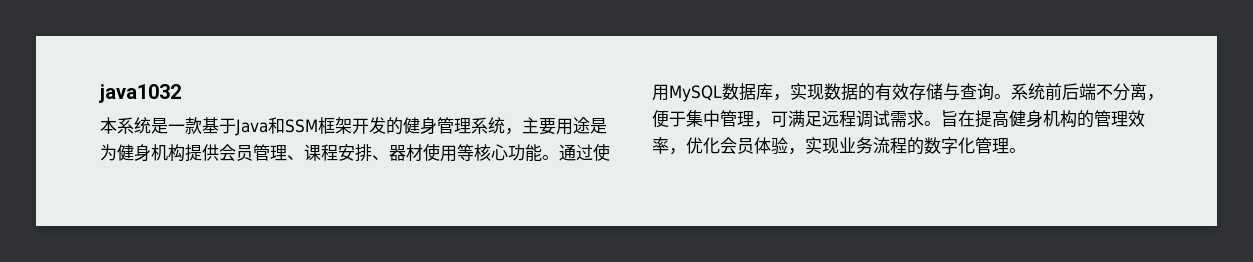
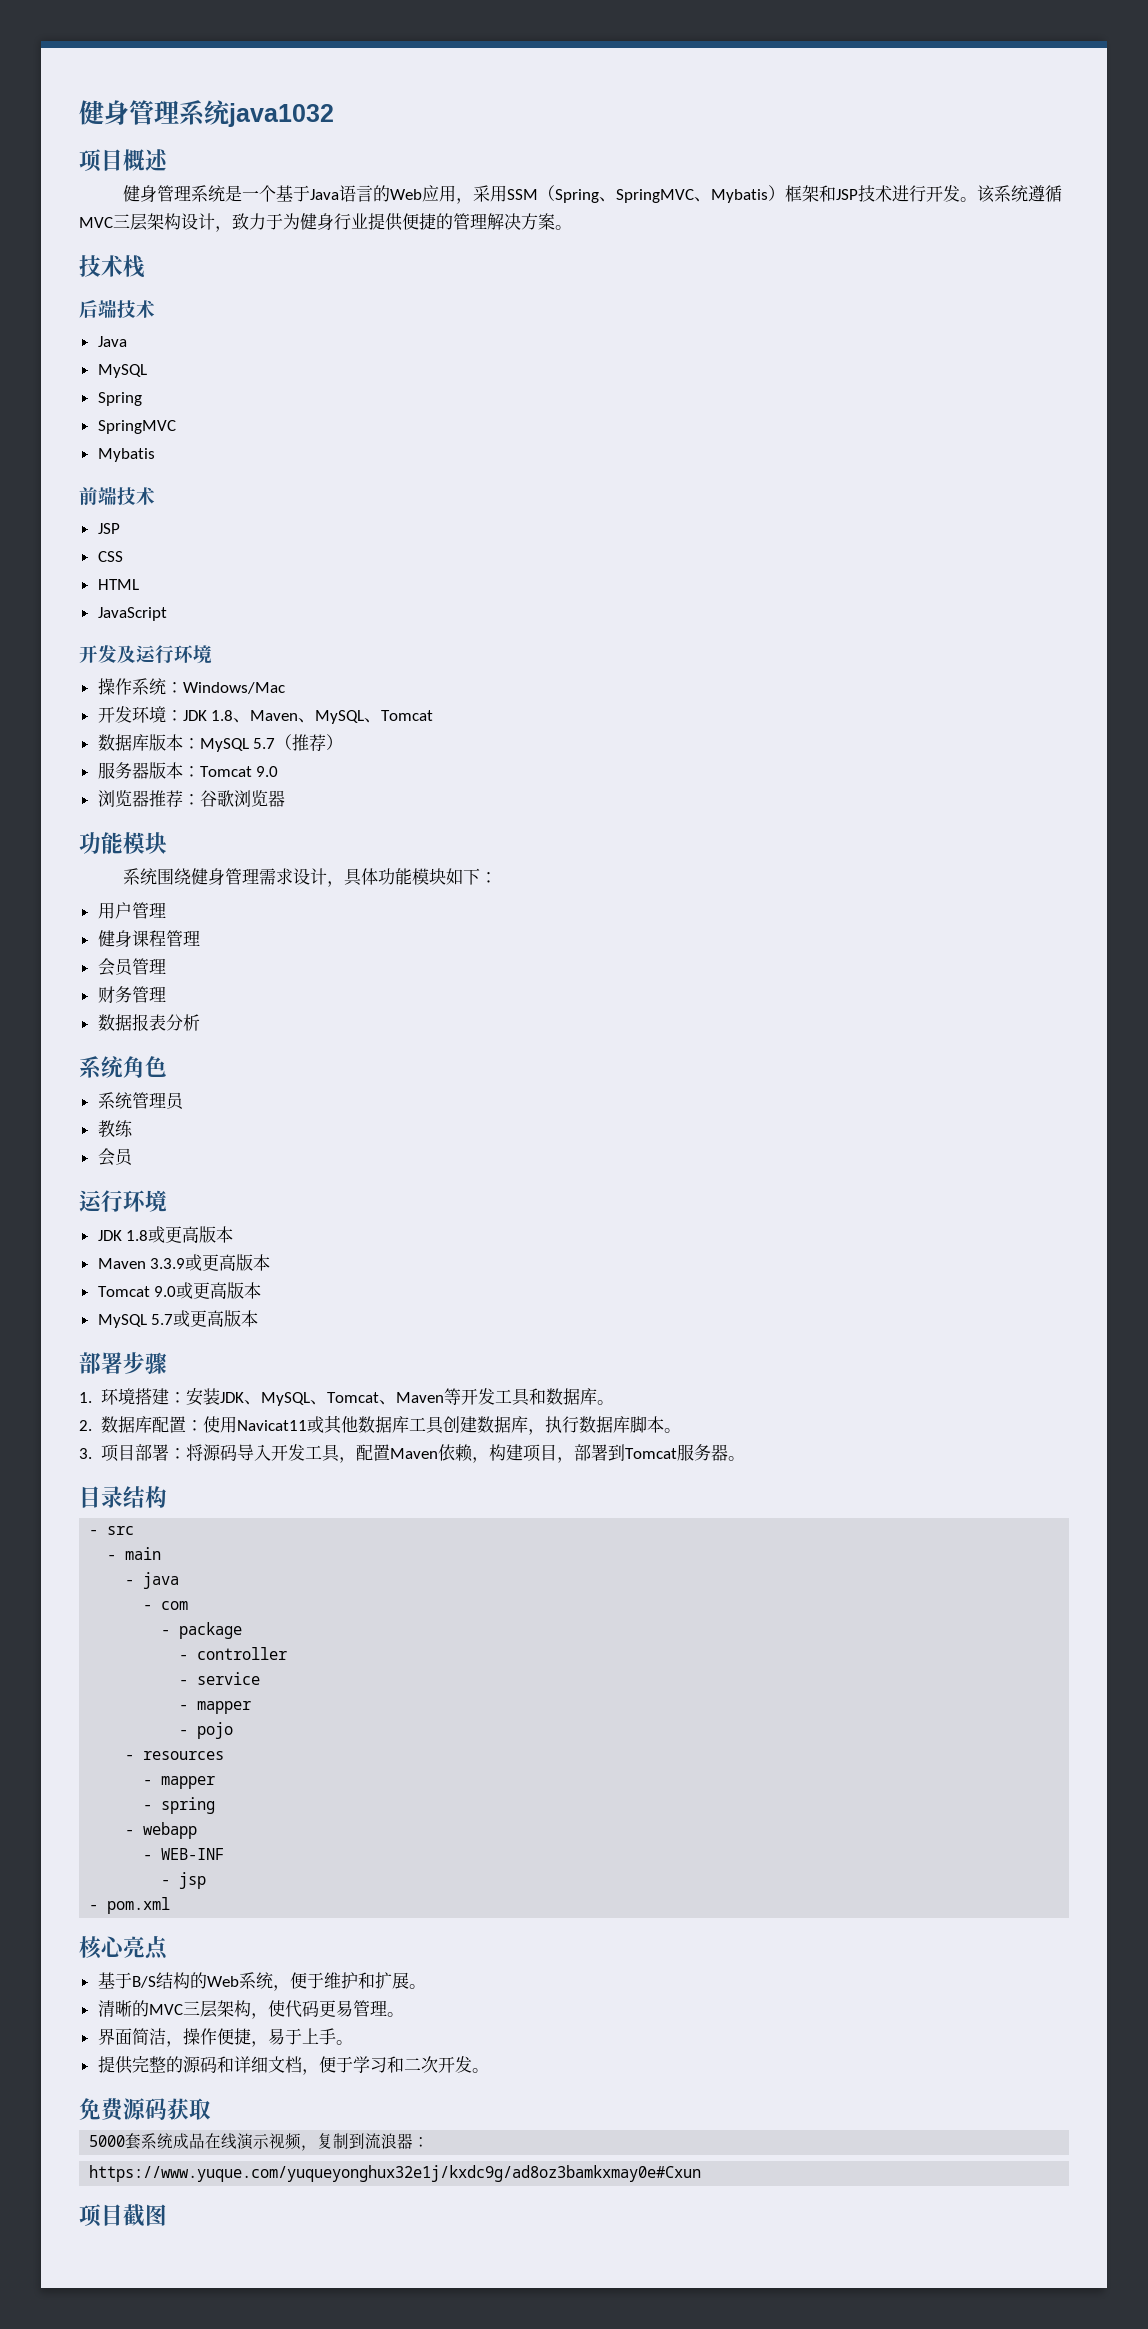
- java1032
- 本系统是一款基于Java和SSM框架开发的健身管理系统，主要用途是为健身机构提供会员管理、课程安排、器材使用等核心功能。通过使用MySQL数据库，实现数据的有效存储与查询。系统前后端不分离，便于集中管理，可满足远程调试需求。旨在提高健身机构的管理效率，优化会员体验，实现业务流程的数字化管理。
+ 健身管理系统java1032
+ 项目概述
+ 健身管理系统是一个基于Java语言的Web应用，采用SSM（Spring、SpringMVC、Mybatis）框架和JSP技术进行开发。该系统遵循MVC三层架构设计，致力于为健身行业提供便捷的管理解决方案。
+ 技术栈
+ 后端技术
+ Java
+ MySQL
+ Spring
+ SpringMVC
+ Mybatis
+ 前端技术
+ JSP
+ CSS
+ HTML
+ JavaScript
+ 开发及运行环境
+ 操作系统：Windows/Mac
+ 开发环境：JDK 1.8、Maven、MySQL、Tomcat
+ 数据库版本：MySQL 5.7（推荐）
+ 服务器版本：Tomcat 9.0
+ 浏览器推荐：谷歌浏览器
+ 功能模块
+ 系统围绕健身管理需求设计，具体功能模块如下：
+ 用户管理
+ 健身课程管理
+ 会员管理
+ 财务管理
+ 数据报表分析
+ 系统角色
+ 系统管理员
+ 教练
+ 会员
+ 运行环境
+ JDK 1.8或更高版本
+ Maven 3.3.9或更高版本
+ Tomcat 9.0或更高版本
+ MySQL 5.7或更高版本
+ 部署步骤
+ 1.环境搭建：安装JDK、MySQL、Tomcat、Maven等开发工具和数据库。
+ 2.数据库配置：使用Navicat11或其他数据库工具创建数据库，执行数据库脚本。
+ 3.项目部署：将源码导入开发工具，配置Maven依赖，构建项目，部署到Tomcat服务器。
+ 目录结构
+ - src
+ - main
+ - java
+ - com
+ - package
+ - controller
+ - service
+ - mapper
+ - pojo
+ - resources
+ - mapper
+ - spring
+ - webapp
+ - WEB-INF
+ - jsp
+ - pom.xml
+ 核心亮点
+ 基于B/S结构的Web系统，便于维护和扩展。
+ 清晰的MVC三层架构，使代码更易管理。
+ 界面简洁，操作便捷，易于上手。
+ 提供完整的源码和详细文档，便于学习和二次开发。
+ 免费源码获取
+ 5000套系统成品在线演示视频，复制到流浪器：
+ https://www.yuque.com/yuqueyonghux32e1j/kxdc9g/ad8oz3bamkxmay0e#Cxun
+ 项目截图

